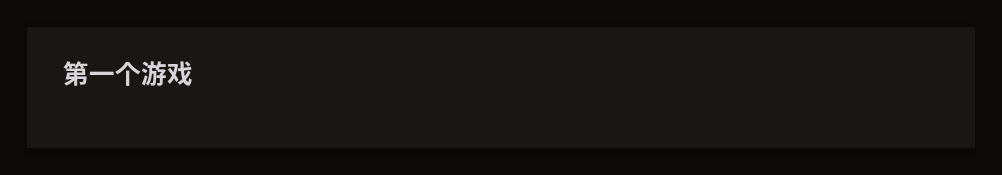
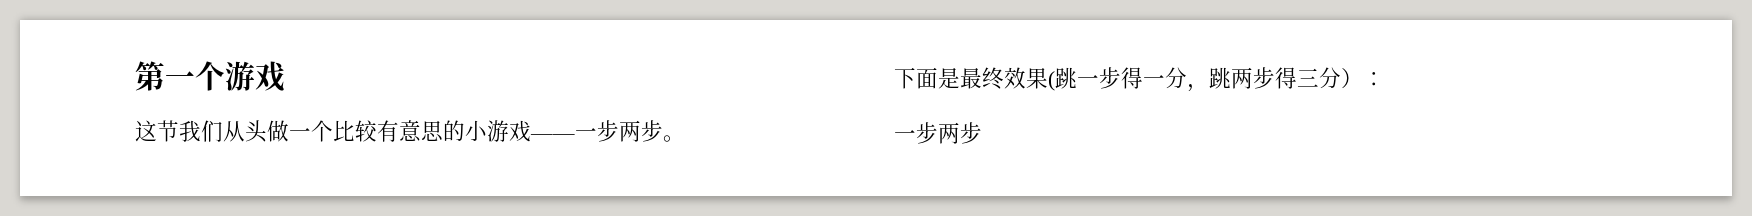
+ 这节我们从头做一个比较有意思的小游戏——一步两步。
+ 下面是最终效果(跳一步得一分，跳两步得三分）：
+ 一步两步

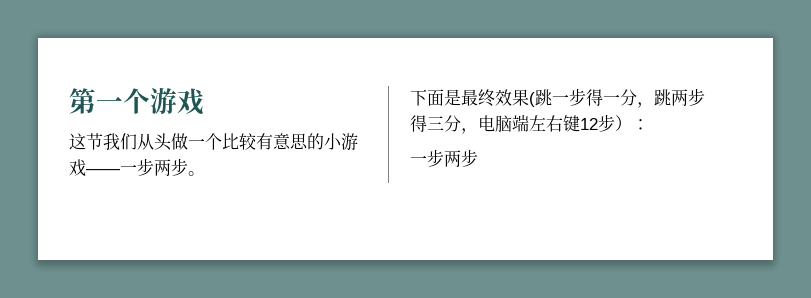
- 下面是最终效果(跳一步得一分，跳两步得三分）：
+ 下面是最终效果(跳一步得一分，跳两步得三分，电脑端左右键12步）：

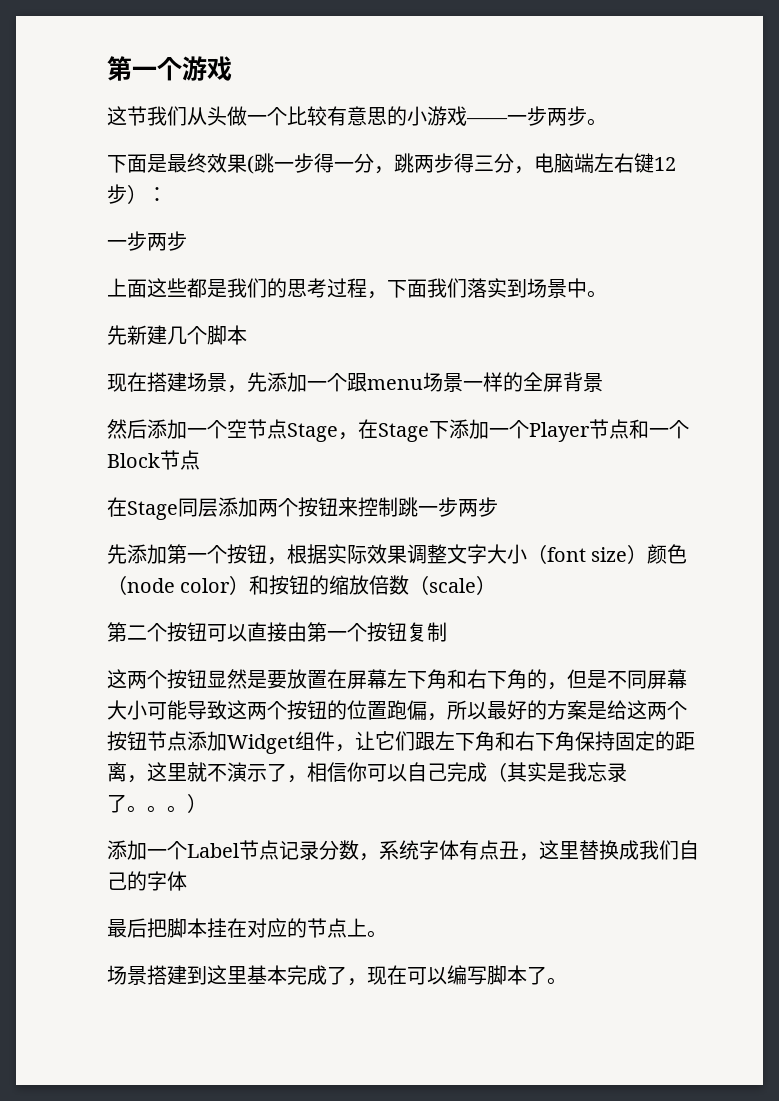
+ 上面这些都是我们的思考过程，下面我们落实到场景中。
+ 先新建几个脚本
+ 现在搭建场景，先添加一个跟menu场景一样的全屏背景
+ 然后添加一个空节点Stage，在Stage下添加一个Player节点和一个Block节点
+ 在Stage同层添加两个按钮来控制跳一步两步
+ 先添加第一个按钮，根据实际效果调整文字大小（font size）颜色（node color）和按钮的缩放倍数（scale）
+ 第二个按钮可以直接由第一个按钮复制
+ 这两个按钮显然是要放置在屏幕左下角和右下角的，但是不同屏幕大小可能导致这两个按钮的位置跑偏，所以最好的方案是给这两个按钮节点添加Widget组件，让它们跟左下角和右下角保持固定的距离，这里就不演示了，相信你可以自己完成（其实是我忘录了。。。）
+ 添加一个Label节点记录分数，系统字体有点丑，这里替换成我们自己的字体
+ 最后把脚本挂在对应的节点上。
+ 场景搭建到这里基本完成了，现在可以编写脚本了。

